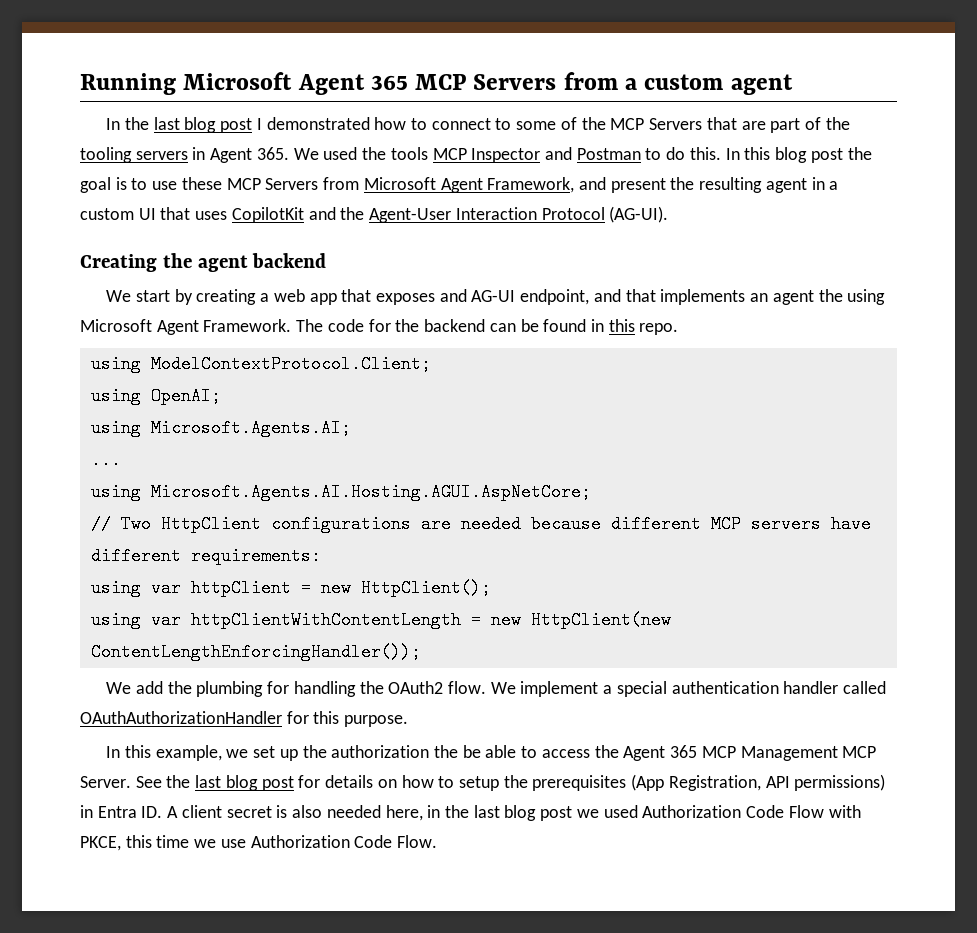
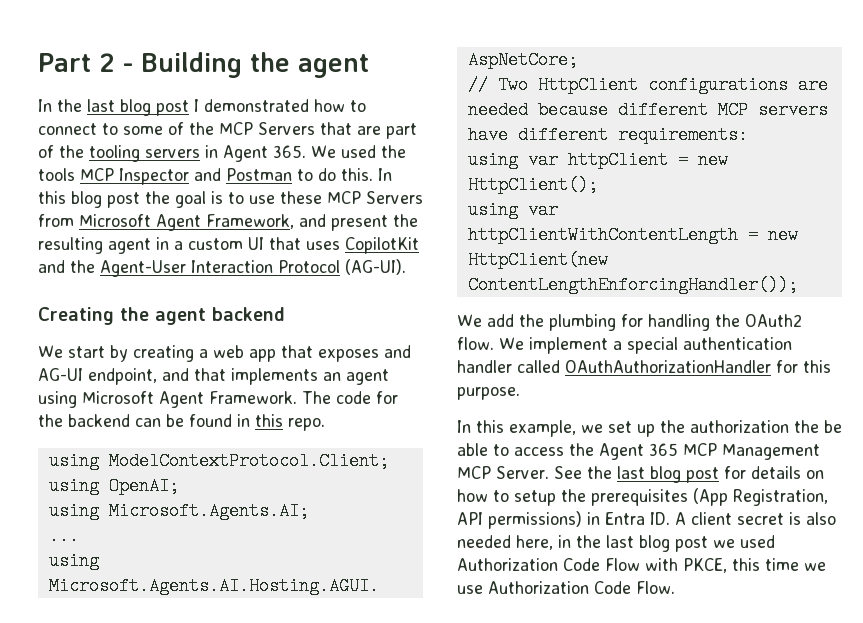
- Running Microsoft Agent 365 MCP Servers from a custom agent
+ Part 2 - Building the agent
- We start by creating a web app that exposes and AG-UI endpoint, and that implements an agent the using Microsoft Agent Framework.
+ We start by creating a web app that exposes and AG-UI endpoint, and that implements an agent using Microsoft Agent Framework.

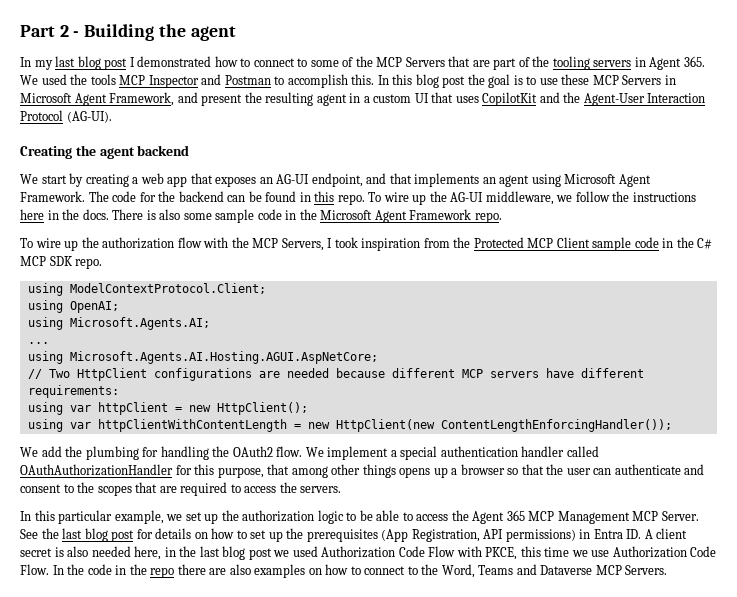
- In the last blog post I demonstrated how to connect to some of the MCP Servers that are part of the tooling servers in Agent 365. We used the tools MCP Inspector and Postman to do this.
+ In my last blog post I demonstrated how to connect to some of the MCP Servers that are part of the tooling servers in Agent 365. We used the tools MCP Inspector and Postman to accomplish this.
- In this blog post the goal is to use these MCP Servers from Microsoft Agent Framework, and present the resulting agent in a custom UI that uses CopilotKit and the Agent-User Interaction Protocol (AG-UI).
+ In this blog post the goal is to use these MCP Servers in Microsoft Agent Framework, and present the resulting agent in a custom UI that uses CopilotKit and the Agent-User Interaction Protocol (AG-UI).
- We start by creating a web app that exposes and AG-UI endpoint, and that implements an agent using Microsoft Agent Framework.
+ We start by creating a web app that exposes an AG-UI endpoint, and that implements an agent using Microsoft Agent Framework.
+ To wire up the AG-UI middleware, we follow the instructions here in the docs. There is also some sample code in the Microsoft Agent Framework repo.
+ To wire up the authorization flow with the MCP Servers, I took inspiration from the Protected MCP Client sample code in the C# MCP SDK repo.
- We implement a special authentication handler called OAuthAuthorizationHandler for this purpose.
- In this example, we set up the authorization the be able to access the Agent 365 MCP Management MCP Server.
+ We implement a special authentication handler called OAuthAuthorizationHandler for this purpose, that among other things opens up a browser so that the user can authenticate and consent to the scopes that are required to access the servers.
+ In this particular example, we set up the authorization logic to be able to access the Agent 365 MCP Management MCP Server.
- See the last blog post for details on how to setup the prerequisites (App Registration, API permissions) in Entra ID. A client secret is also needed here, in the last blog post we used Authorization Code Flow with PKCE, this time we use Authorization Code Flow.
+ See the last blog post for details on how to set up the prerequisites (App Registration, API permissions) in Entra ID. A client secret is also needed here, in the last blog post we used Authorization Code Flow with PKCE, this time we use Authorization Code Flow.
+ In the code in the repo there are also examples on how to connect to the Word, Teams and Dataverse MCP Servers.

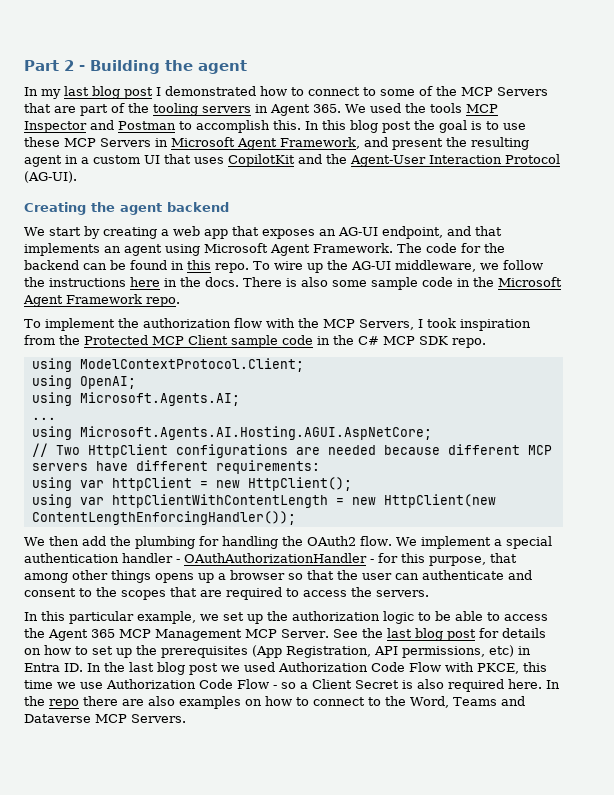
- To wire up the authorization flow with the MCP Servers, I took inspiration from the Protected MCP Client sample code in the C# MCP SDK repo.
+ To implement the authorization flow with the MCP Servers, I took inspiration from the Protected MCP Client sample code in the C# MCP SDK repo.
- We add the plumbing for handling the OAuth2 flow.
+ We then add the plumbing for handling the OAuth2 flow.
- We implement a special authentication handler called OAuthAuthorizationHandler for this purpose, that among other things opens up a browser so that the user can authenticate and consent to the scopes that are required to access the servers.
+ We implement a special authentication handler - OAuthAuthorizationHandler - for this purpose, that among other things opens up a browser so that the user can authenticate and consent to the scopes that are required to access the servers.
- See the last blog post for details on how to set up the prerequisites (App Registration, API permissions) in Entra ID. A client secret is also needed here, in the last blog post we used Authorization Code Flow with PKCE, this time we use Authorization Code Flow. In the code in the repo there are also examples on how to connect to the Word, Teams and Dataverse MCP Servers.
+ See the last blog post for details on how to set up the prerequisites (App Registration, API permissions, etc) in Entra ID. In the last blog post we used Authorization Code Flow with PKCE, this time we use Authorization Code Flow - so a Client Secret is also required here. In the repo there are also examples on how to connect to the Word, Teams and Dataverse MCP Servers.

